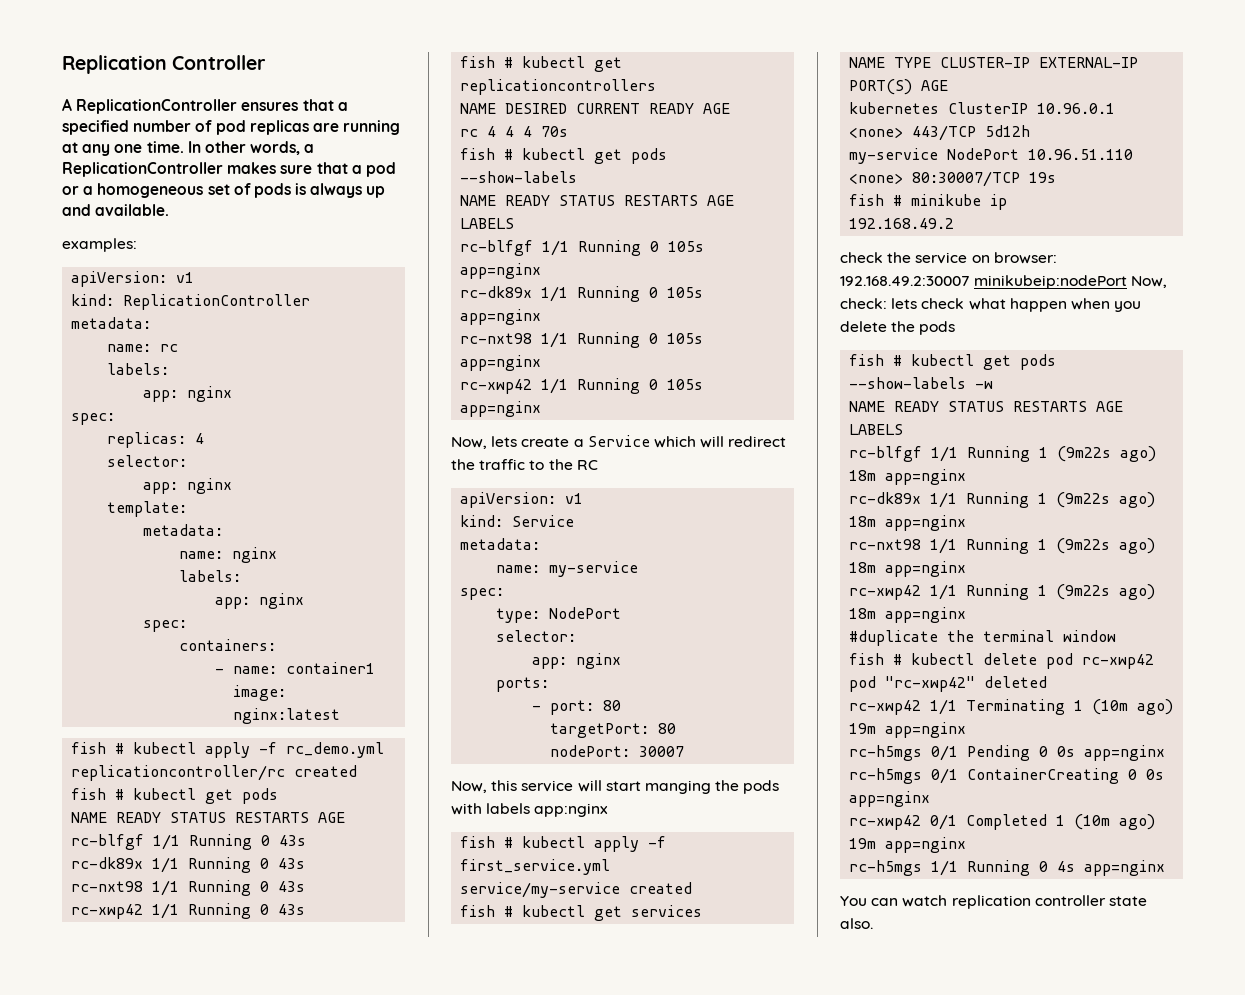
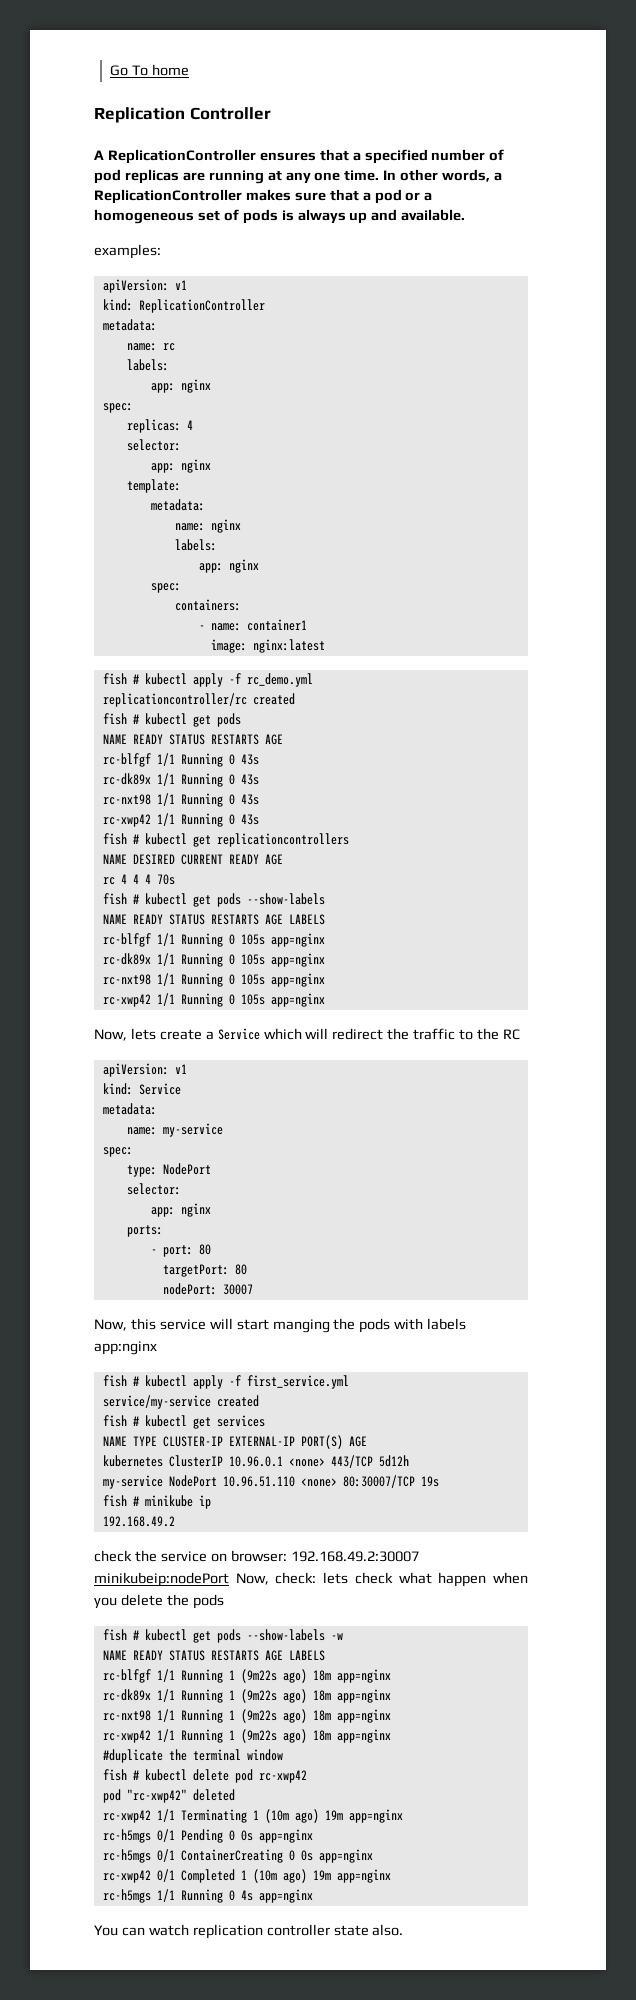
+ Go To home

